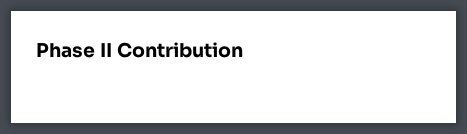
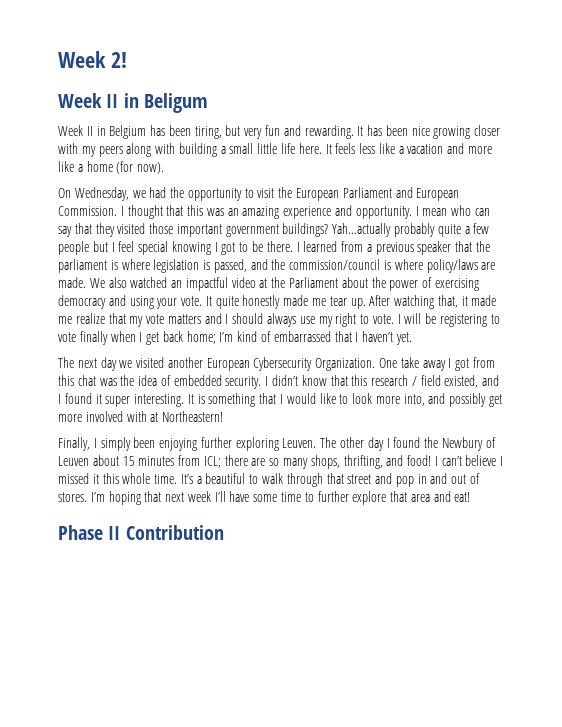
+ Week 2!
+ Week II in Beligum
+ Week II in Belgium has been tiring, but very fun and rewarding. It has been nice growing closer with my peers along with building a small little life here. It feels less like a vacation and more like a home (for now).
+ On Wednesday, we had the opportunity to visit the European Parliament and European Commission. I thought that this was an amazing experience and opportunity. I mean who can say that they visited those important government buildings? Yah…actually probably quite a few people but I feel special knowing I got to be there. I learned from a previous speaker that the parliament is where legislation is passed, and the commission/council is where policy/laws are made. We also watched an impactful video at the Parliament about the power of exercising democracy and using your vote. It quite honestly made me tear up. After watching that, it made me realize that my vote matters and I should always use my right to vote. I will be registering to vote finally when I get back home; I’m kind of embarrassed that I haven’t yet.
+ The next day we visited another European Cybersecurity Organization. One take away I got from this chat was the idea of embedded security. I didn’t know that this research / field existed, and I found it super interesting. It is something that I would like to look more into, and possibly get more involved with at Northeastern!
+ Finally, I simply been enjoying further exploring Leuven. The other day I found the Newbury of Leuven about 15 minutes from ICL; there are so many shops, thrifting, and food! I can’t believe I missed it this whole time. It’s a beautiful to walk through that street and pop in and out of stores. I’m hoping that next week I’ll have some time to further explore that area and eat!

